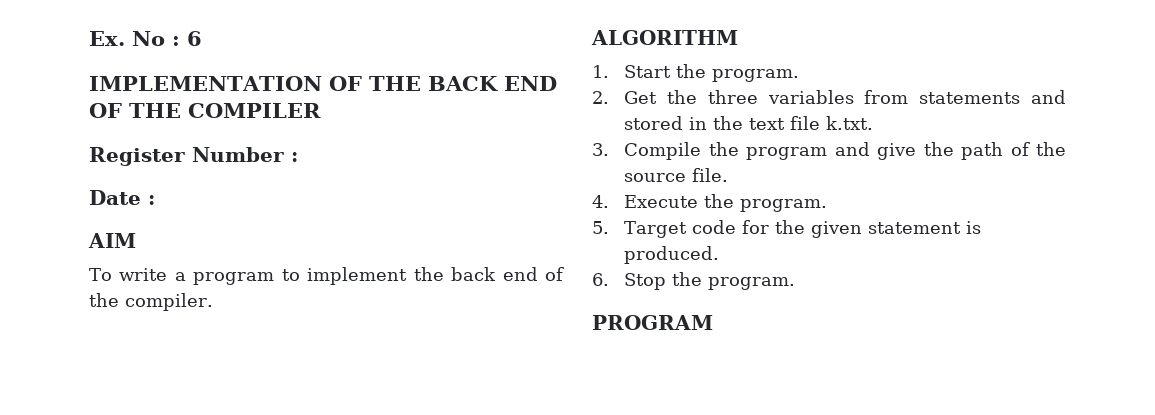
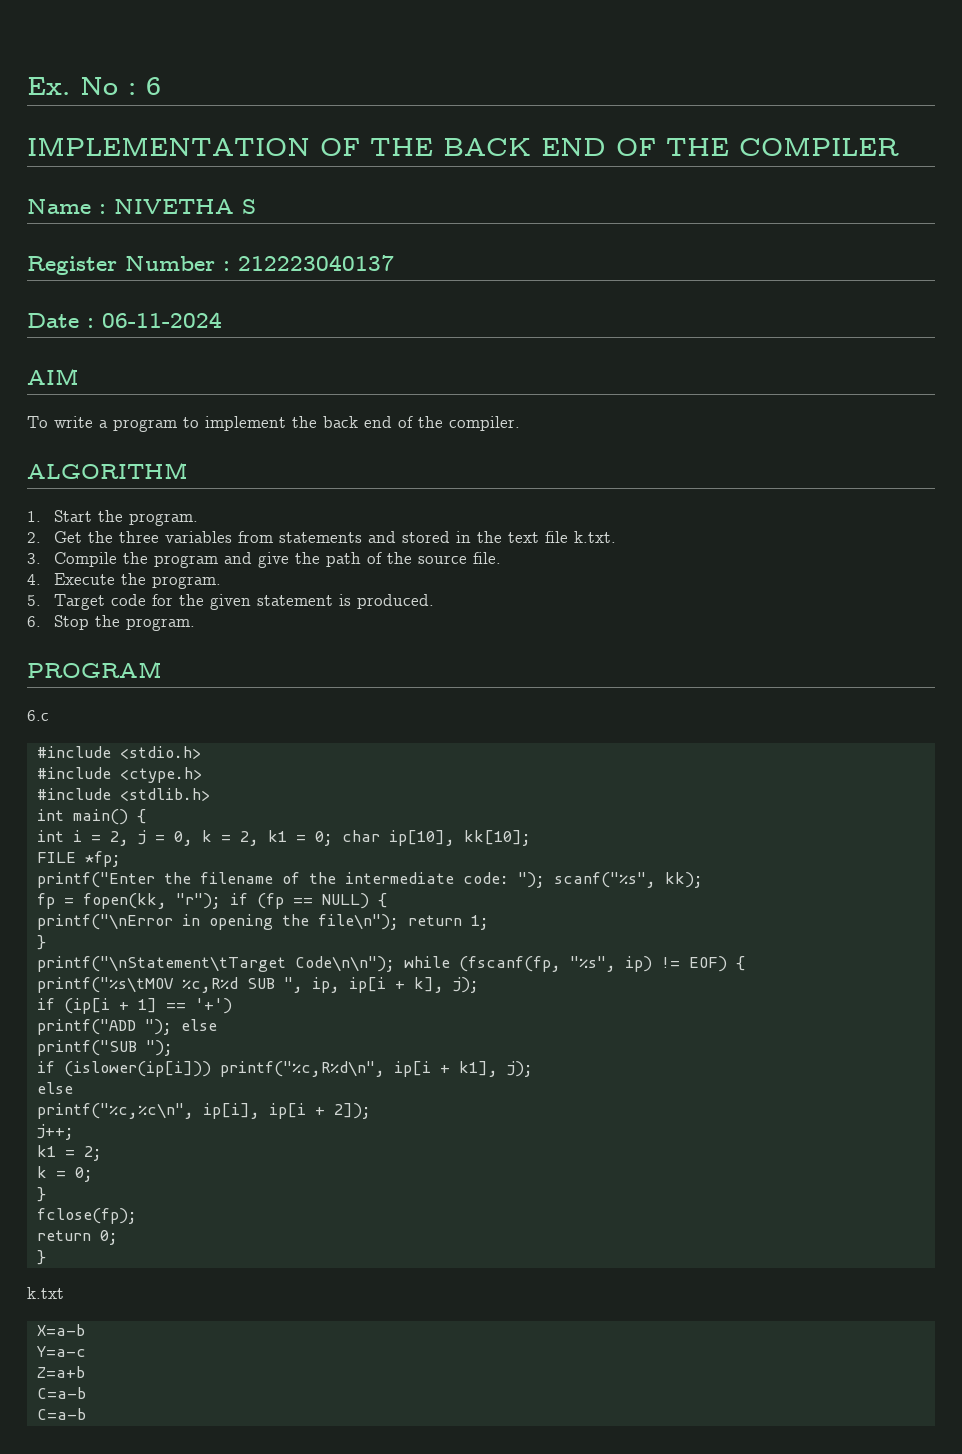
+ Name : NIVETHA S
- Register Number :
+ Register Number : 212223040137
- Date :
+ Date : 06-11-2024
+ 6.c
+ #include <stdio.h>
+ #include <ctype.h>
+ #include <stdlib.h>
+ int main() {
+ int i = 2, j = 0, k = 2, k1 = 0; char ip[10], kk[10];
+ FILE *fp;
+ printf("Enter the filename of the intermediate code: "); scanf("%s", kk);
+ fp = fopen(kk, "r"); if (fp == NULL) {
+ printf("\nError in opening the file\n"); return 1;
+ }
+ printf("\nStatement\tTarget Code\n\n"); while (fscanf(fp, "%s", ip) != EOF) {
+ printf("%s\tMOV %c,R%d SUB ", ip, ip[i + k], j);
+ if (ip[i + 1] == '+')
+ printf("ADD "); else
+ printf("SUB ");
+ if (islower(ip[i])) printf("%c,R%d\n", ip[i + k1], j);
+ else
+ printf("%c,%c\n", ip[i], ip[i + 2]);
+ j++;
+ k1 = 2;
+ k = 0;
+ }
+ fclose(fp);
+ return 0;
+ }
+ k.txt
+ X=a-b
+ Y=a-c
+ Z=a+b
+ C=a-b
+ C=a-b

